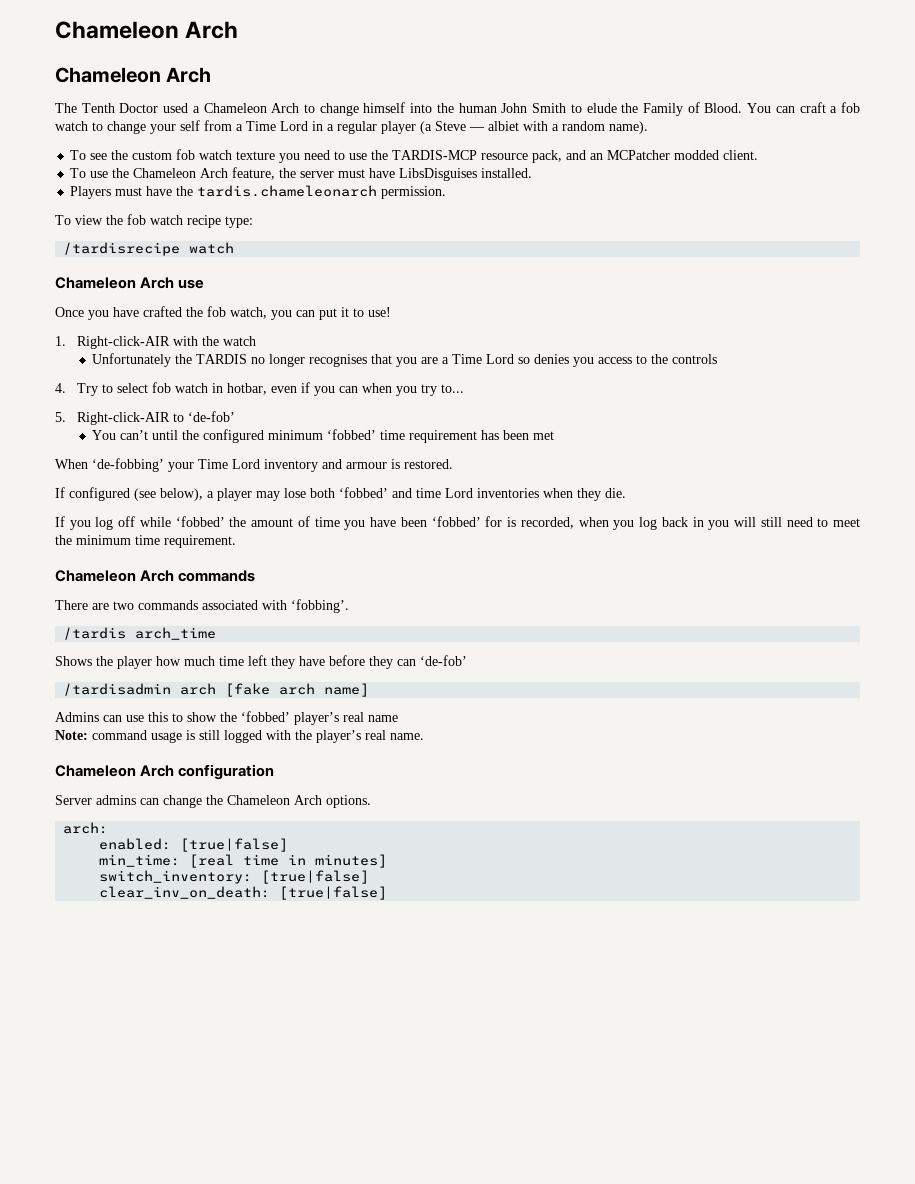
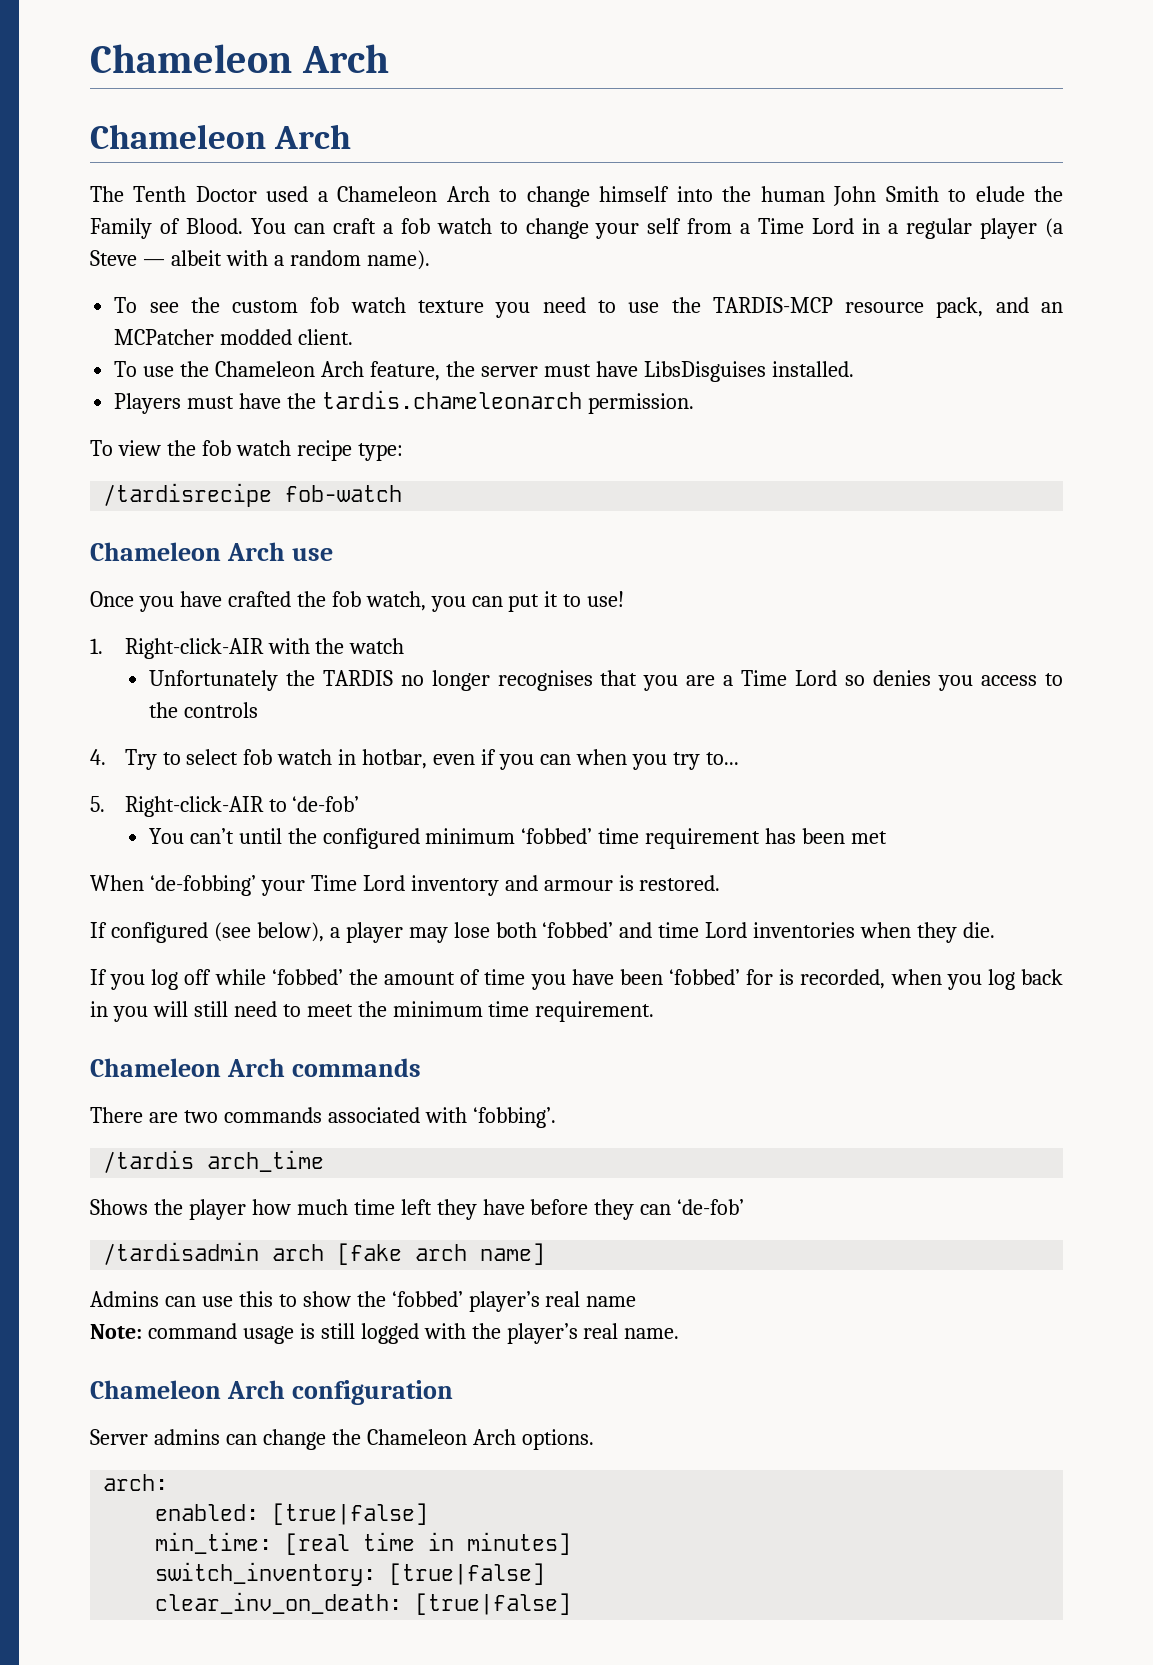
- You can craft a fob watch to change your self from a Time Lord in a regular player (a Steve — albiet with a random name).
+ You can craft a fob watch to change your self from a Time Lord in a regular player (a Steve — albeit with a random name).
- /tardisrecipe watch
+ /tardisrecipe fob-watch

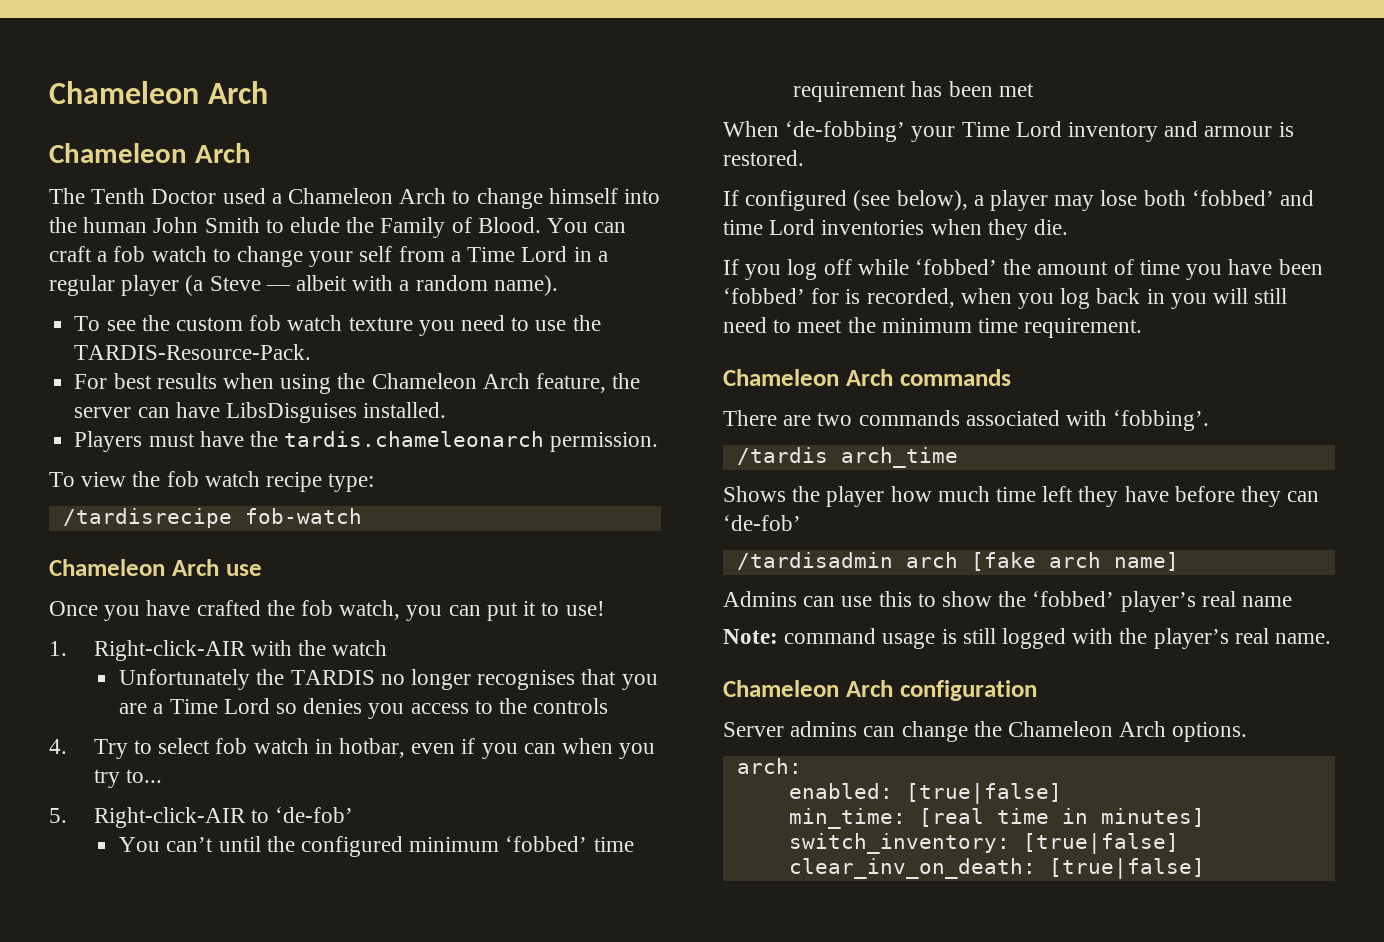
- To see the custom fob watch texture you need to use the TARDIS-MCP resource pack, and an MCPatcher modded client.
- To use the Chameleon Arch feature, the server must have LibsDisguises installed.
+ To see the custom fob watch texture you need to use the TARDIS-Resource-Pack.
+ For best results when using the Chameleon Arch feature, the server can have LibsDisguises installed.

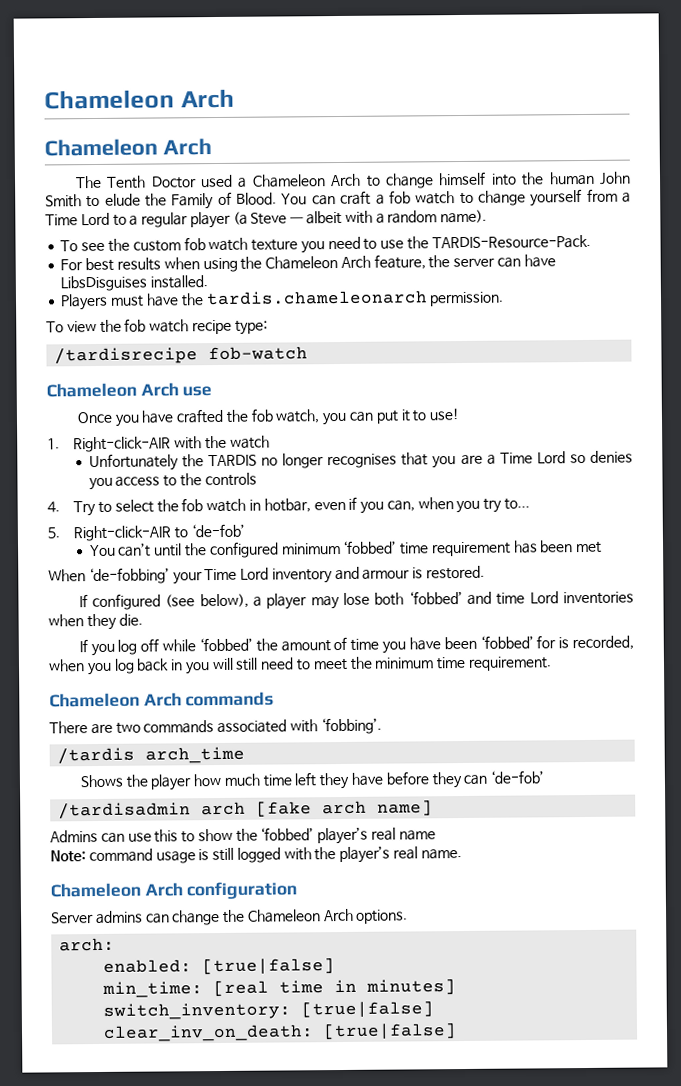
- You can craft a fob watch to change your self from a Time Lord in a regular player (a Steve — albeit with a random name).
+ You can craft a fob watch to change yourself from a Time Lord to a regular player (a Steve — albeit with a random name).
- 4. Try to select fob watch in hotbar, even if you can when you try to...
+ 4. Try to select the fob watch in hotbar, even if you can, when you try to...

